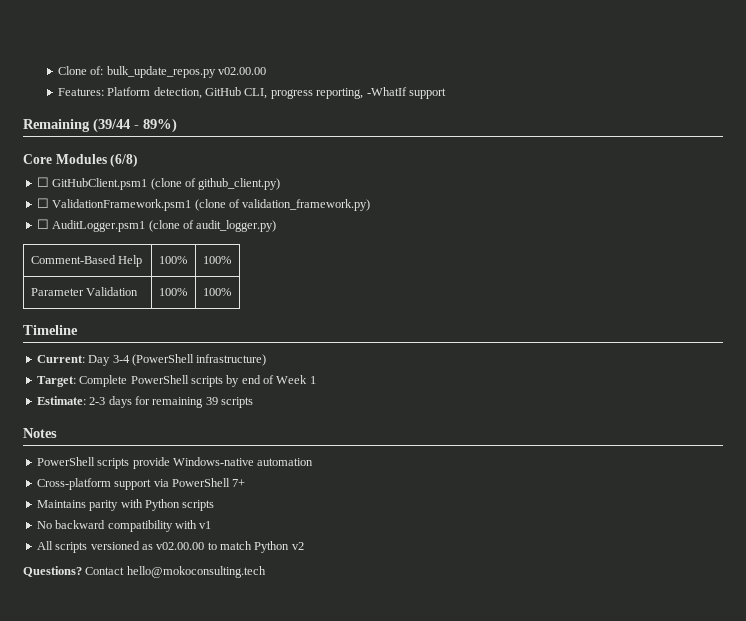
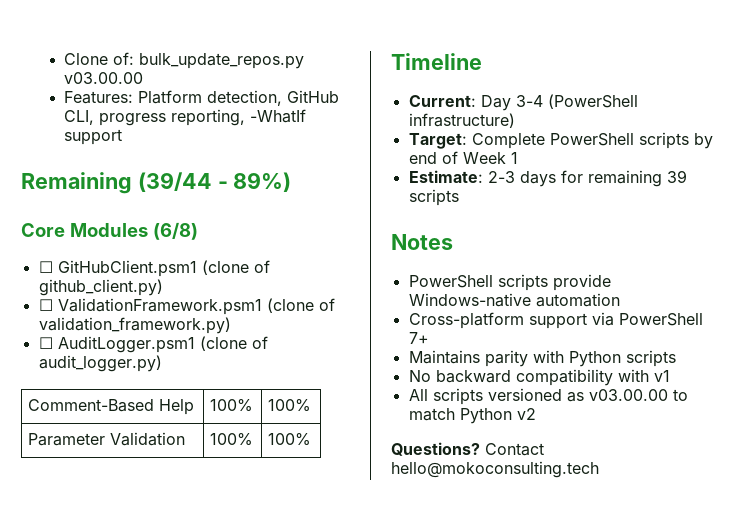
- Clone of: bulk_update_repos.py v02.00.00
+ Clone of: bulk_update_repos.py v03.00.00
- All scripts versioned as v02.00.00 to match Python v2
+ All scripts versioned as v03.00.00 to match Python v2

